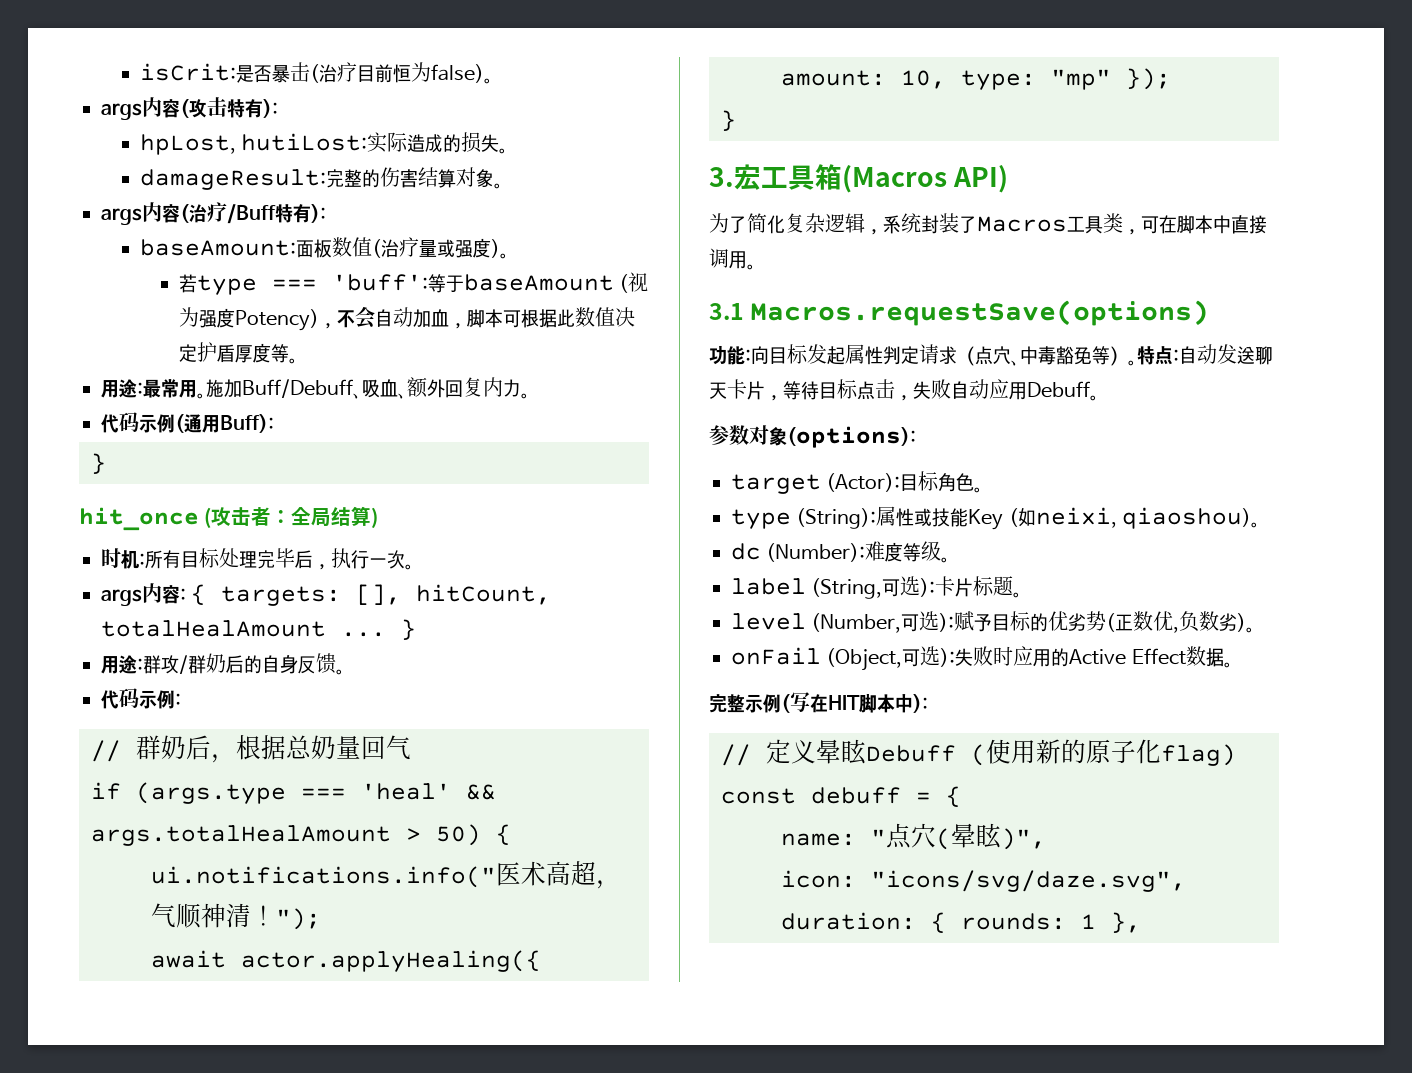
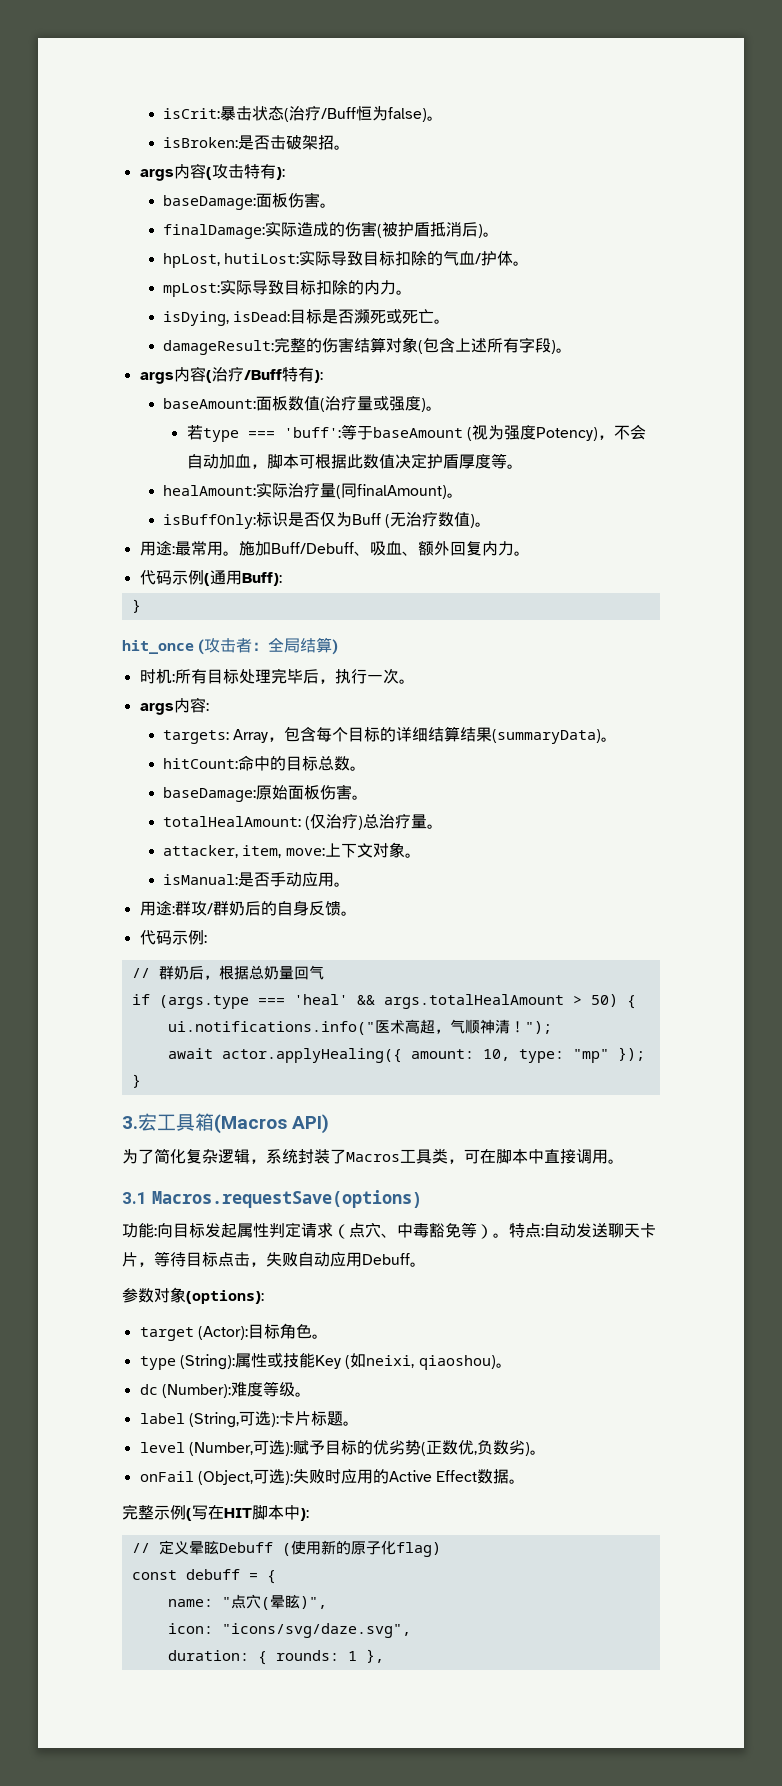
- isCrit:是否暴击(治疗目前恒为false)。
+ isCrit:暴击状态(治疗/Buff恒为false)。
+ isBroken:是否击破架招。
- hpLost, hutiLost:实际造成的损失。
+ baseDamage:面板伤害。
+ finalDamage:实际造成的伤害(被护盾抵消后)。
+ hpLost, hutiLost:实际导致目标扣除的气血/护体。
+ mpLost:实际导致目标扣除的内力。
+ isDying, isDead:目标是否濒死或死亡。
- damageResult:完整的伤害结算对象。
+ damageResult:完整的伤害结算对象(包含上述所有字段)。
+ healAmount:实际治疗量(同finalAmount)。
+ isBuffOnly:标识是否仅为Buff (无治疗数值)。
- args内容: { targets: [], hitCount, totalHealAmount ... }
+ args内容:
+ targets: Array，包含每个目标的详细结算结果(summaryData)。
+ hitCount:命中的目标总数。
+ baseDamage:原始面板伤害。
+ totalHealAmount: (仅治疗)总治疗量。
+ attacker, item, move:上下文对象。
+ isManual:是否手动应用。

